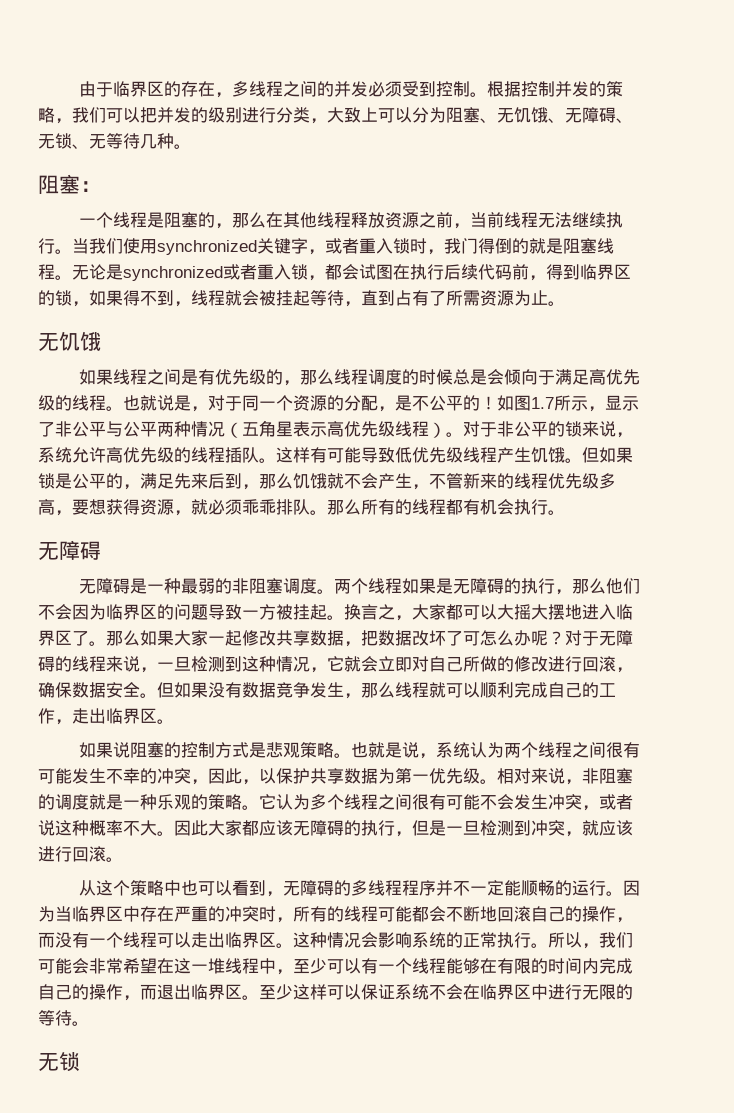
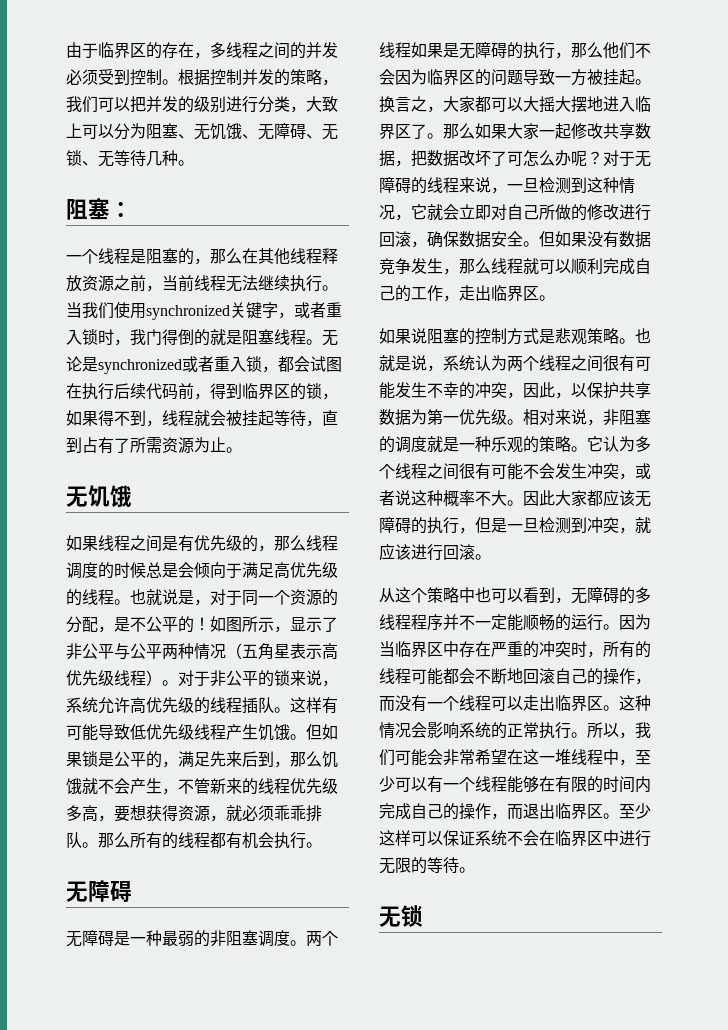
- 如图1.7所示，显示了非公平与公平两种情况（五角星表示高优先级线程）。
+ 如图所示，显示了非公平与公平两种情况（五角星表示高优先级线程）。

